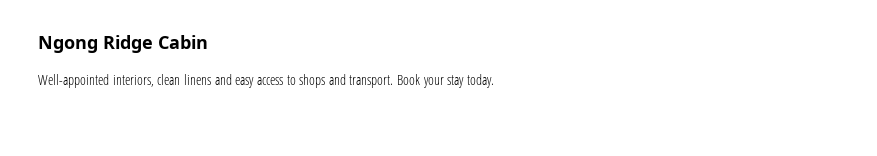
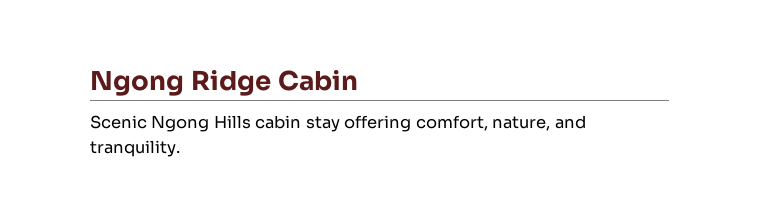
- Well-appointed interiors, clean linens and easy access to shops and transport. Book your stay today.
+ Scenic Ngong Hills cabin stay offering comfort, nature, and tranquility.

